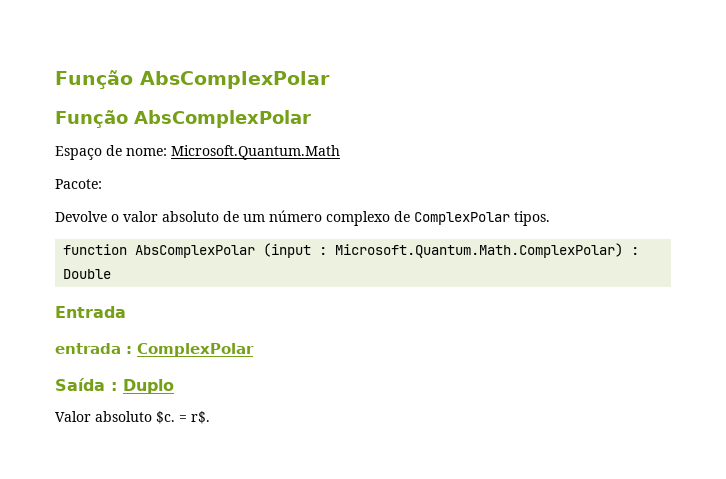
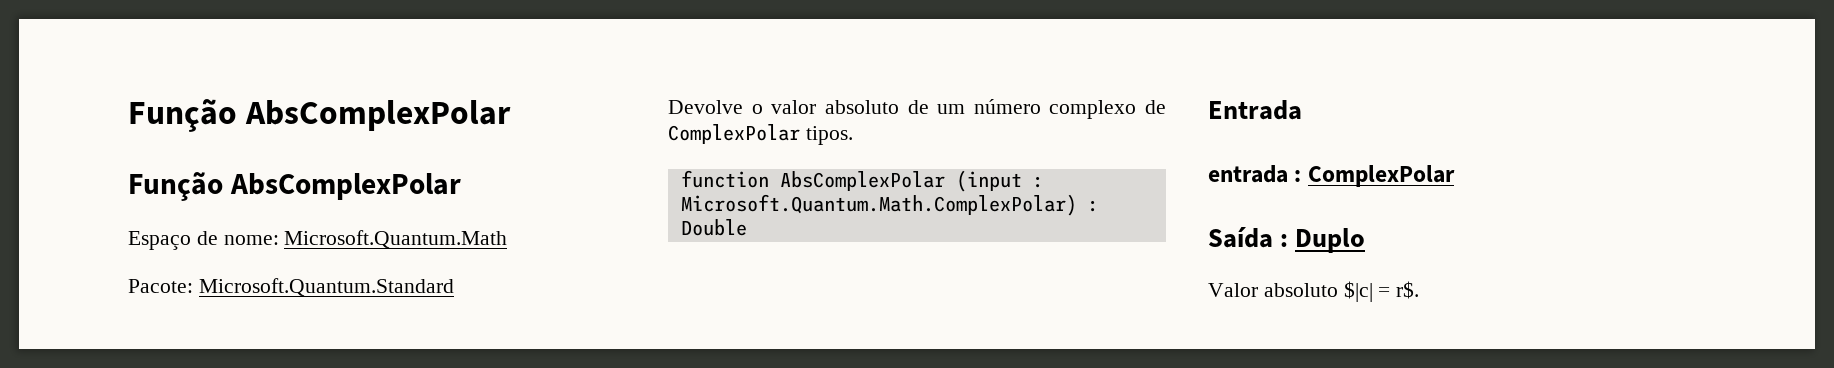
- Pacote:
+ Pacote: Microsoft.Quantum.Standard
- Valor absoluto $c. = r$.
+ Valor absoluto $|c| = r$.

